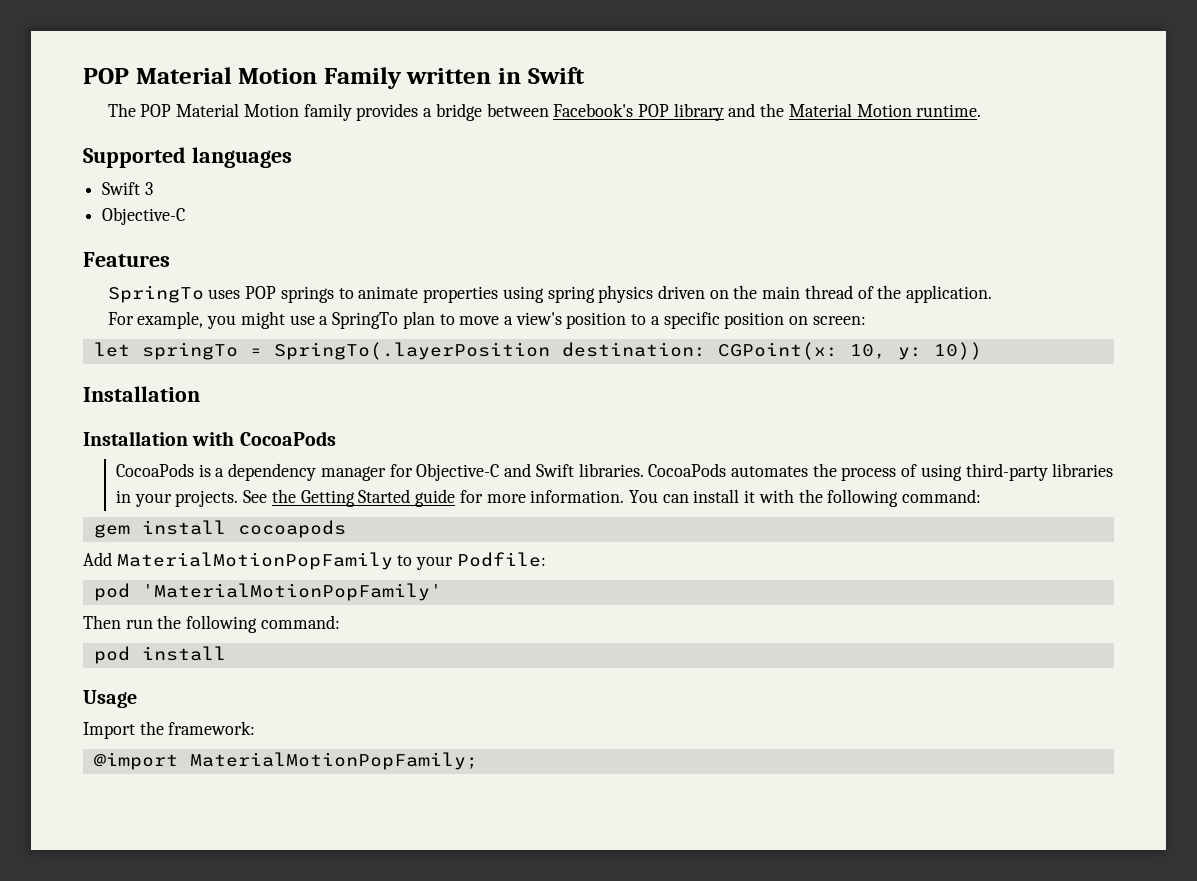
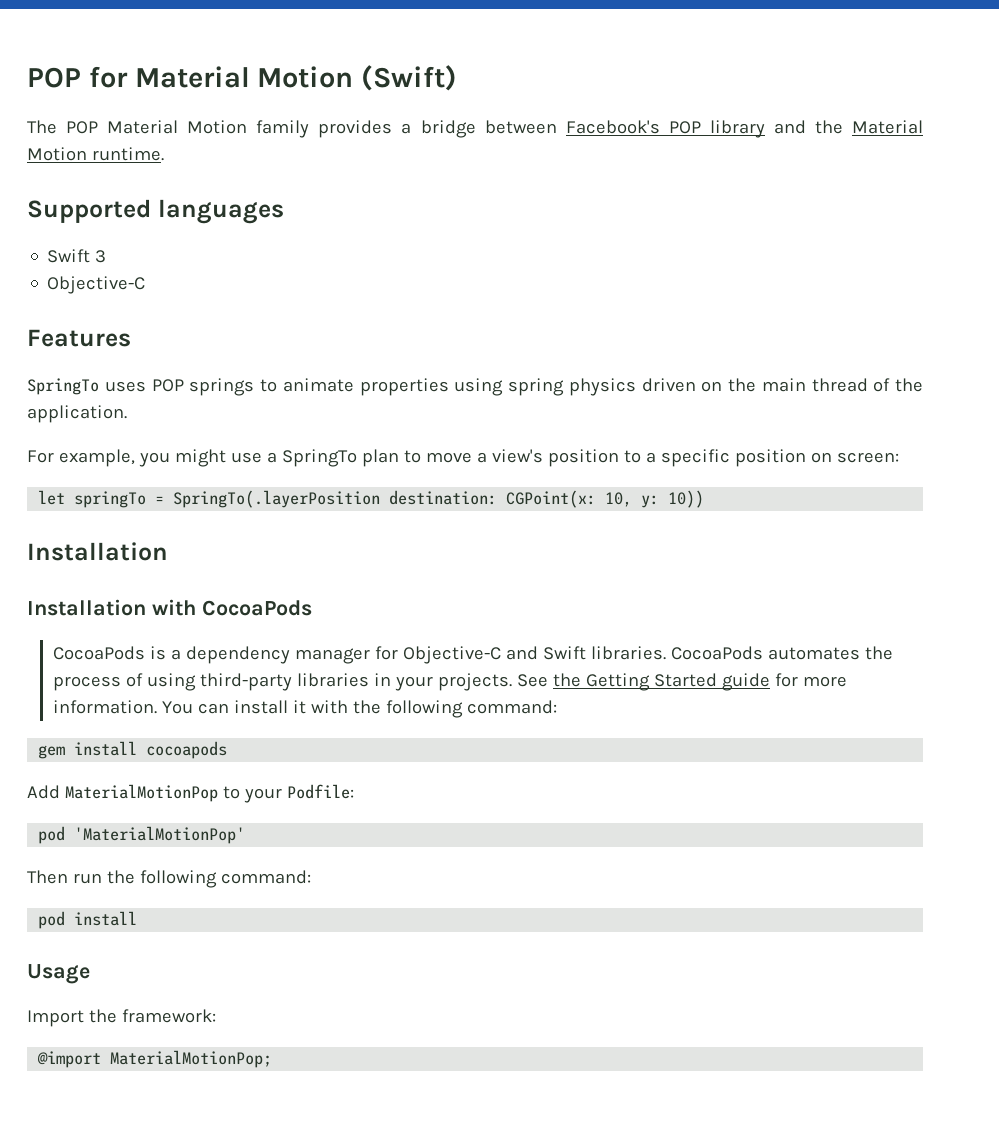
- POP Material Motion Family written in Swift
+ POP for Material Motion (Swift)
- Add MaterialMotionPopFamily to your Podfile:
+ Add MaterialMotionPop to your Podfile:
- pod 'MaterialMotionPopFamily'
+ pod 'MaterialMotionPop'
- @import MaterialMotionPopFamily;
+ @import MaterialMotionPop;

